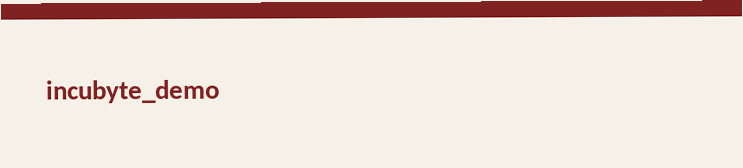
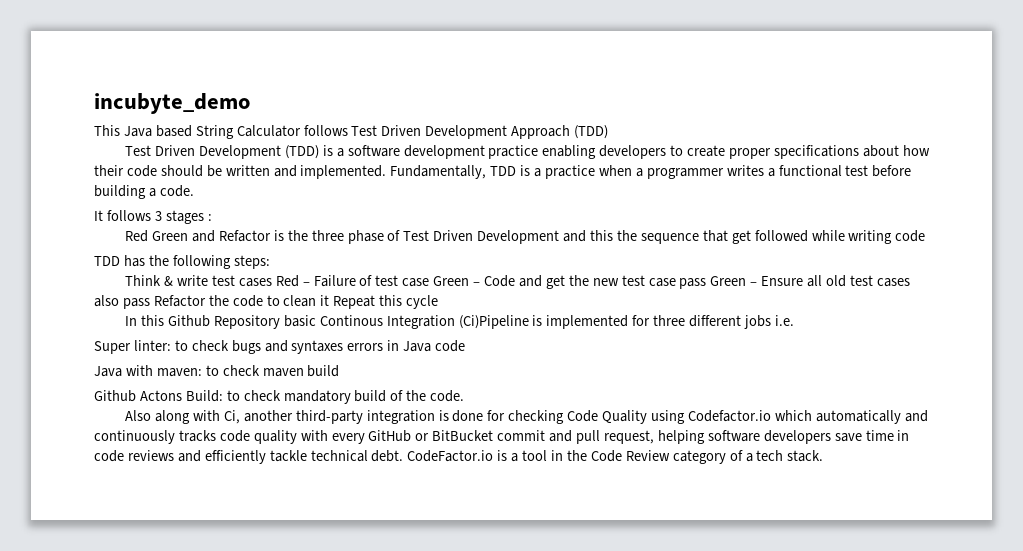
+ This Java based String Calculator follows Test Driven Development Approach (TDD)
+ Test Driven Development (TDD) is a software development practice enabling developers to create proper specifications about how their code should be written and implemented. Fundamentally, TDD is a practice when a programmer writes a functional test before building a code.
+ It follows 3 stages :
+ Red Green and Refactor is the three phase of Test Driven Development and this the sequence that get followed while writing code
+ TDD has the following steps:
+ Think & write test cases Red – Failure of test case Green – Code and get the new test case pass Green – Ensure all old test cases also pass Refactor the code to clean it Repeat this cycle
+ In this Github Repository basic Continous Integration (Ci)Pipeline is implemented for three different jobs i.e.
+ Super linter: to check bugs and syntaxes errors in Java code
+ Java with maven: to check maven build
+ Github Actons Build: to check mandatory build of the code.
+ Also along with Ci, another third-party integration is done for checking Code Quality using Codefactor.io which automatically and continuously tracks code quality with every GitHub or BitBucket commit and pull request, helping software developers save time in code reviews and efficiently tackle technical debt. CodeFactor.io is a tool in the Code Review category of a tech stack.

